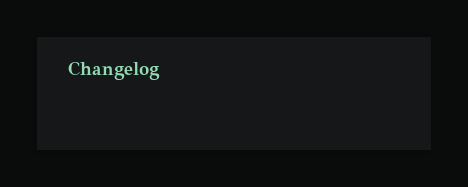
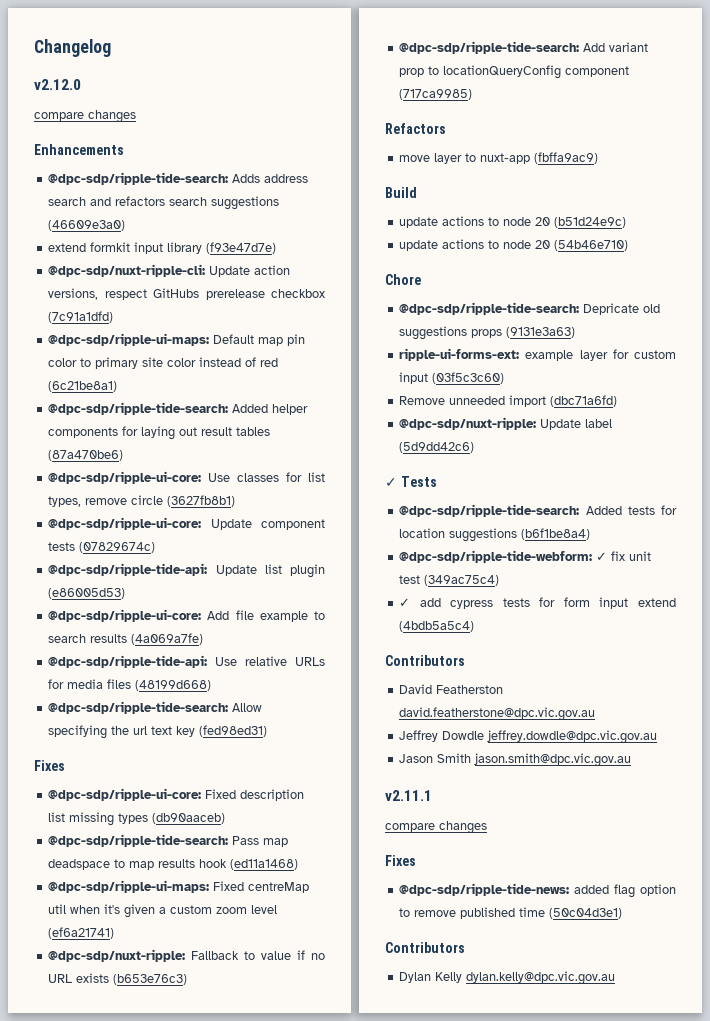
+ v2.12.0
+ compare changes
+ Enhancements
+ @dpc-sdp/ripple-tide-search: Adds address search and refactors search suggestions (46609e3a0)
+ extend formkit input library (f93e47d7e)
+ @dpc-sdp/nuxt-ripple-cli: Update action versions, respect GitHubs prerelease checkbox (7c91a1dfd)
+ @dpc-sdp/ripple-ui-maps: Default map pin color to primary site color instead of red (6c21be8a1)
+ @dpc-sdp/ripple-tide-search: Added helper components for laying out result tables (87a470be6)
+ @dpc-sdp/ripple-ui-core: Use classes for list types, remove circle (3627fb8b1)
+ @dpc-sdp/ripple-ui-core: Update component tests (07829674c)
+ @dpc-sdp/ripple-tide-api: Update list plugin (e86005d53)
+ @dpc-sdp/ripple-ui-core: Add file example to search results (4a069a7fe)
+ @dpc-sdp/ripple-tide-api: Use relative URLs for media files (48199d668)
+ @dpc-sdp/ripple-tide-search: Allow specifying the url text key (fed98ed31)
+ Fixes
+ @dpc-sdp/ripple-ui-core: Fixed description list missing types (db90aaceb)
+ @dpc-sdp/ripple-tide-search: Pass map deadspace to map results hook (ed11a1468)
+ @dpc-sdp/ripple-ui-maps: Fixed centreMap util when it's given a custom zoom level (ef6a21741)
+ @dpc-sdp/nuxt-ripple: Fallback to value if no URL exists (b653e76c3)
+ @dpc-sdp/ripple-tide-search: Add variant prop to locationQueryConfig component (717ca9985)
+ Refactors
+ move layer to nuxt-app (fbffa9ac9)
+ Build
+ update actions to node 20 (b51d24e9c)
+ update actions to node 20 (54b46e710)
+ Chore
+ @dpc-sdp/ripple-tide-search: Depricate old suggestions props (9131e3a63)
+ ripple-ui-forms-ext: example layer for custom input (03f5c3c60)
+ Remove unneeded import (dbc71a6fd)
+ @dpc-sdp/nuxt-ripple: Update label (5d9dd42c6)
+ ✓ Tests
+ @dpc-sdp/ripple-tide-search: Added tests for location suggestions (b6f1be8a4)
+ @dpc-sdp/ripple-tide-webform: ✓ fix unit test (349ac75c4)
+ ✓ add cypress tests for form input extend (4bdb5a5c4)
+ Contributors
+ David Featherston david.featherstone@dpc.vic.gov.au
+ Jeffrey Dowdle jeffrey.dowdle@dpc.vic.gov.au
+ Jason Smith jason.smith@dpc.vic.gov.au
+ v2.11.1
+ compare changes
+ Fixes
+ @dpc-sdp/ripple-tide-news: added flag option to remove published time (50c04d3e1)
+ Contributors
+ Dylan Kelly dylan.kelly@dpc.vic.gov.au

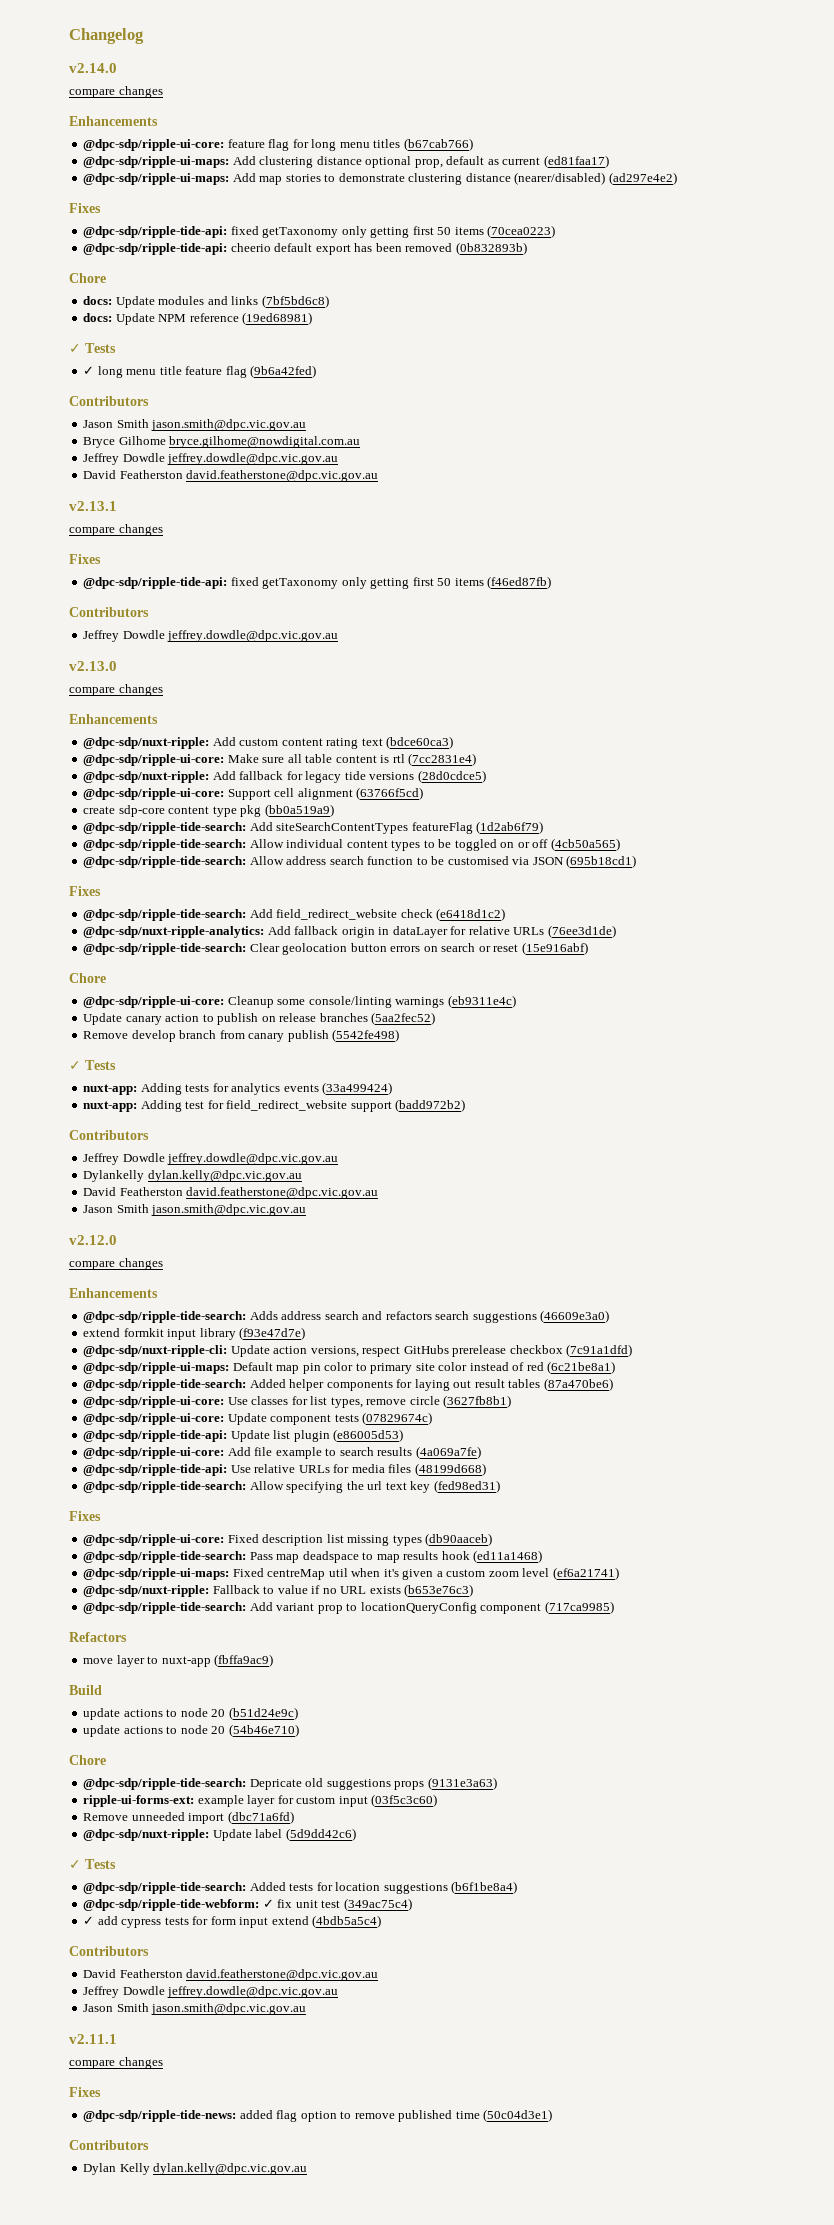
+ v2.14.0
+ compare changes
+ Enhancements
+ @dpc-sdp/ripple-ui-core: feature flag for long menu titles (b67cab766)
+ @dpc-sdp/ripple-ui-maps: Add clustering distance optional prop, default as current (ed81faa17)
+ @dpc-sdp/ripple-ui-maps: Add map stories to demonstrate clustering distance (nearer/disabled) (ad297e4e2)
+ Fixes
+ @dpc-sdp/ripple-tide-api: fixed getTaxonomy only getting first 50 items (70cea0223)
+ @dpc-sdp/ripple-tide-api: cheerio default export has been removed (0b832893b)
+ Chore
+ docs: Update modules and links (7bf5bd6c8)
+ docs: Update NPM reference (19ed68981)
+ ✓ Tests
+ ✓ long menu title feature flag (9b6a42fed)
+ Contributors
+ Jason Smith jason.smith@dpc.vic.gov.au
+ Bryce Gilhome bryce.gilhome@nowdigital.com.au
+ Jeffrey Dowdle jeffrey.dowdle@dpc.vic.gov.au
+ David Featherston david.featherstone@dpc.vic.gov.au
+ v2.13.1
+ compare changes
+ Fixes
+ @dpc-sdp/ripple-tide-api: fixed getTaxonomy only getting first 50 items (f46ed87fb)
+ Contributors
+ Jeffrey Dowdle jeffrey.dowdle@dpc.vic.gov.au
+ v2.13.0
+ compare changes
+ Enhancements
+ @dpc-sdp/nuxt-ripple: Add custom content rating text (bdce60ca3)
+ @dpc-sdp/ripple-ui-core: Make sure all table content is rtl (7cc2831e4)
+ @dpc-sdp/nuxt-ripple: Add fallback for legacy tide versions (28d0cdce5)
+ @dpc-sdp/ripple-ui-core: Support cell alignment (63766f5cd)
+ create sdp-core content type pkg (bb0a519a9)
+ @dpc-sdp/ripple-tide-search: Add siteSearchContentTypes featureFlag (1d2ab6f79)
+ @dpc-sdp/ripple-tide-search: Allow individual content types to be toggled on or off (4cb50a565)
+ @dpc-sdp/ripple-tide-search: Allow address search function to be customised via JSON (695b18cd1)
+ Fixes
+ @dpc-sdp/ripple-tide-search: Add field_redirect_website check (e6418d1c2)
+ @dpc-sdp/nuxt-ripple-analytics: Add fallback origin in dataLayer for relative URLs (76ee3d1de)
+ @dpc-sdp/ripple-tide-search: Clear geolocation button errors on search or reset (15e916abf)
+ Chore
+ @dpc-sdp/ripple-ui-core: Cleanup some console/linting warnings (eb9311e4c)
+ Update canary action to publish on release branches (5aa2fec52)
+ Remove develop branch from canary publish (5542fe498)
+ ✓ Tests
+ nuxt-app: Adding tests for analytics events (33a499424)
+ nuxt-app: Adding test for field_redirect_website support (badd972b2)
+ Contributors
+ Jeffrey Dowdle jeffrey.dowdle@dpc.vic.gov.au
+ Dylankelly dylan.kelly@dpc.vic.gov.au
+ David Featherston david.featherstone@dpc.vic.gov.au
+ Jason Smith jason.smith@dpc.vic.gov.au

